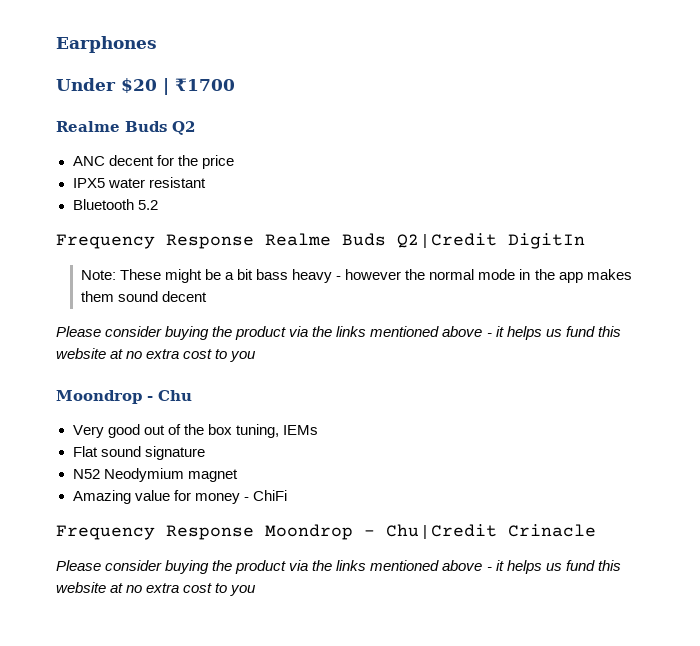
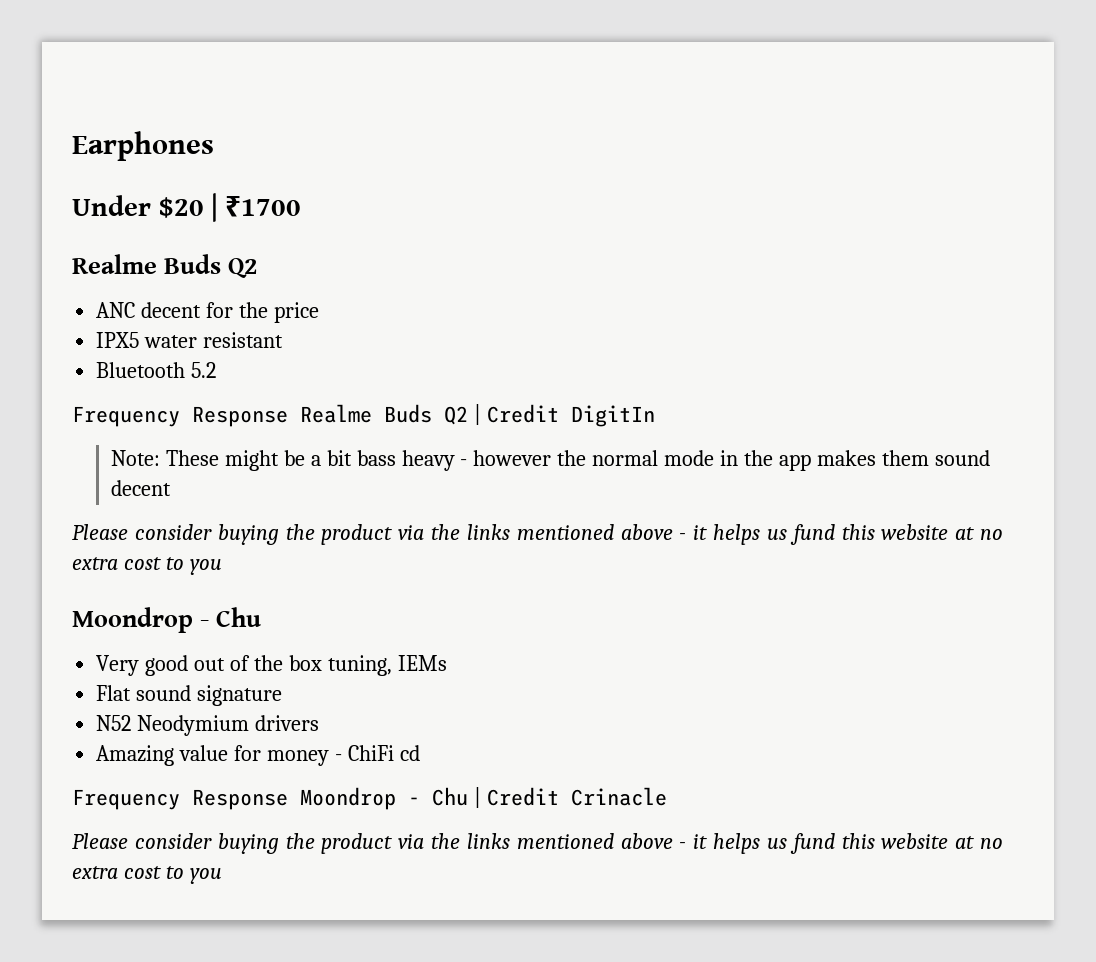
- N52 Neodymium magnet
+ N52 Neodymium drivers
- Amazing value for money - ChiFi
+ Amazing value for money - ChiFi cd

